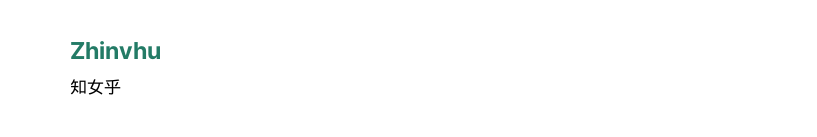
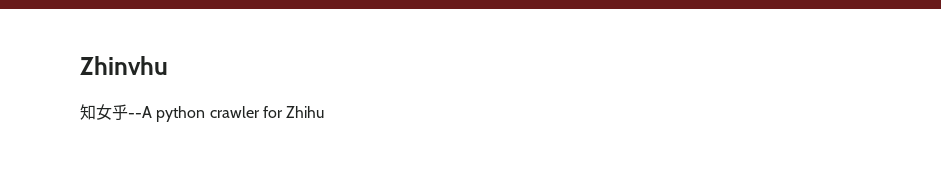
- 知女乎
+ 知女乎--A python crawler for Zhihu

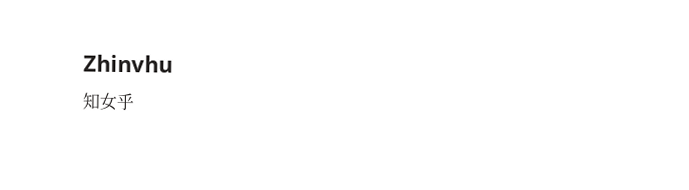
- 知女乎--A python crawler for Zhihu
+ 知女乎

